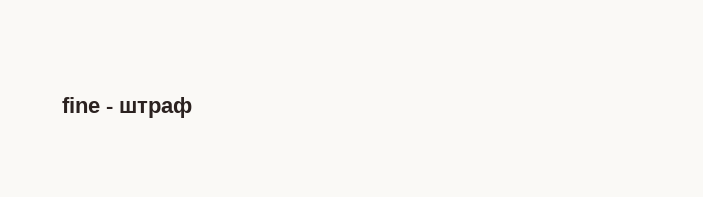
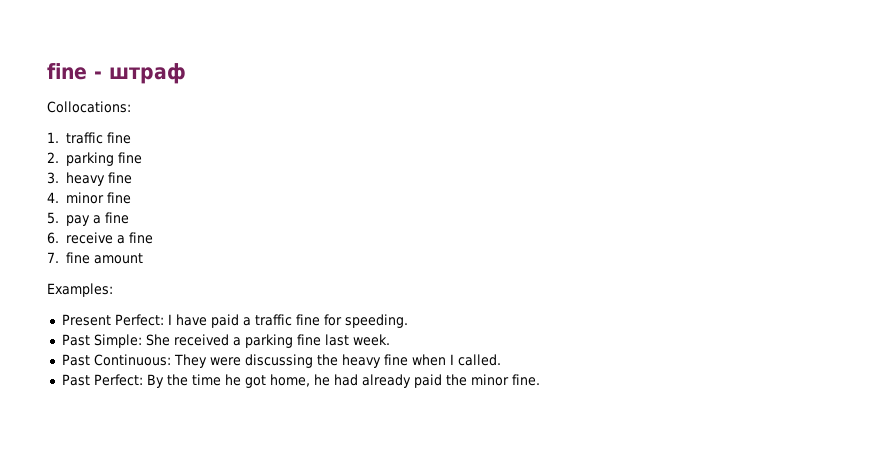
+ Collocations:
+ 1. traffic fine
+ 2. parking fine
+ 3. heavy fine
+ 4. minor fine
+ 5. pay a fine
+ 6. receive a fine
+ 7. fine amount
+ Examples:
+ Present Perfect: I have paid a traffic fine for speeding.
+ Past Simple: She received a parking fine last week.
+ Past Continuous: They were discussing the heavy fine when I called.
+ Past Perfect: By the time he got home, he had already paid the minor fine.

